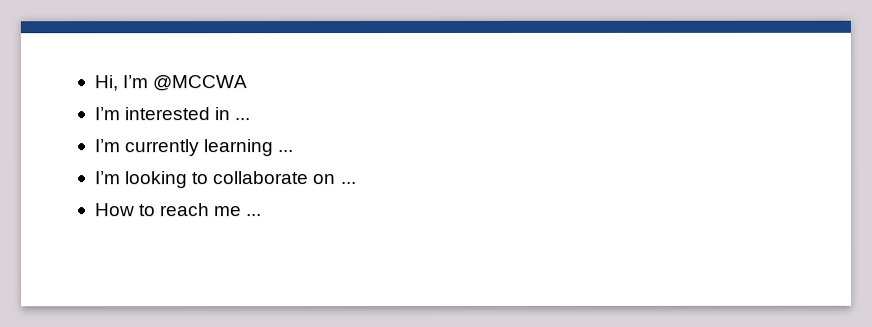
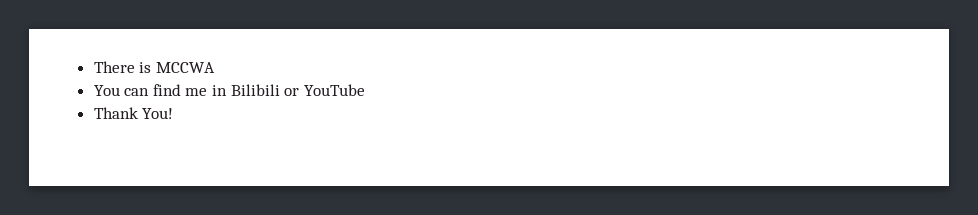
- Hi, I’m @MCCWA
- I’m interested in ...
- I’m currently learning ...
- I’m looking to collaborate on ...
- How to reach me ...
+ There is MCCWA
+ You can find me in Bilibili or YouTube
+ Thank You!

